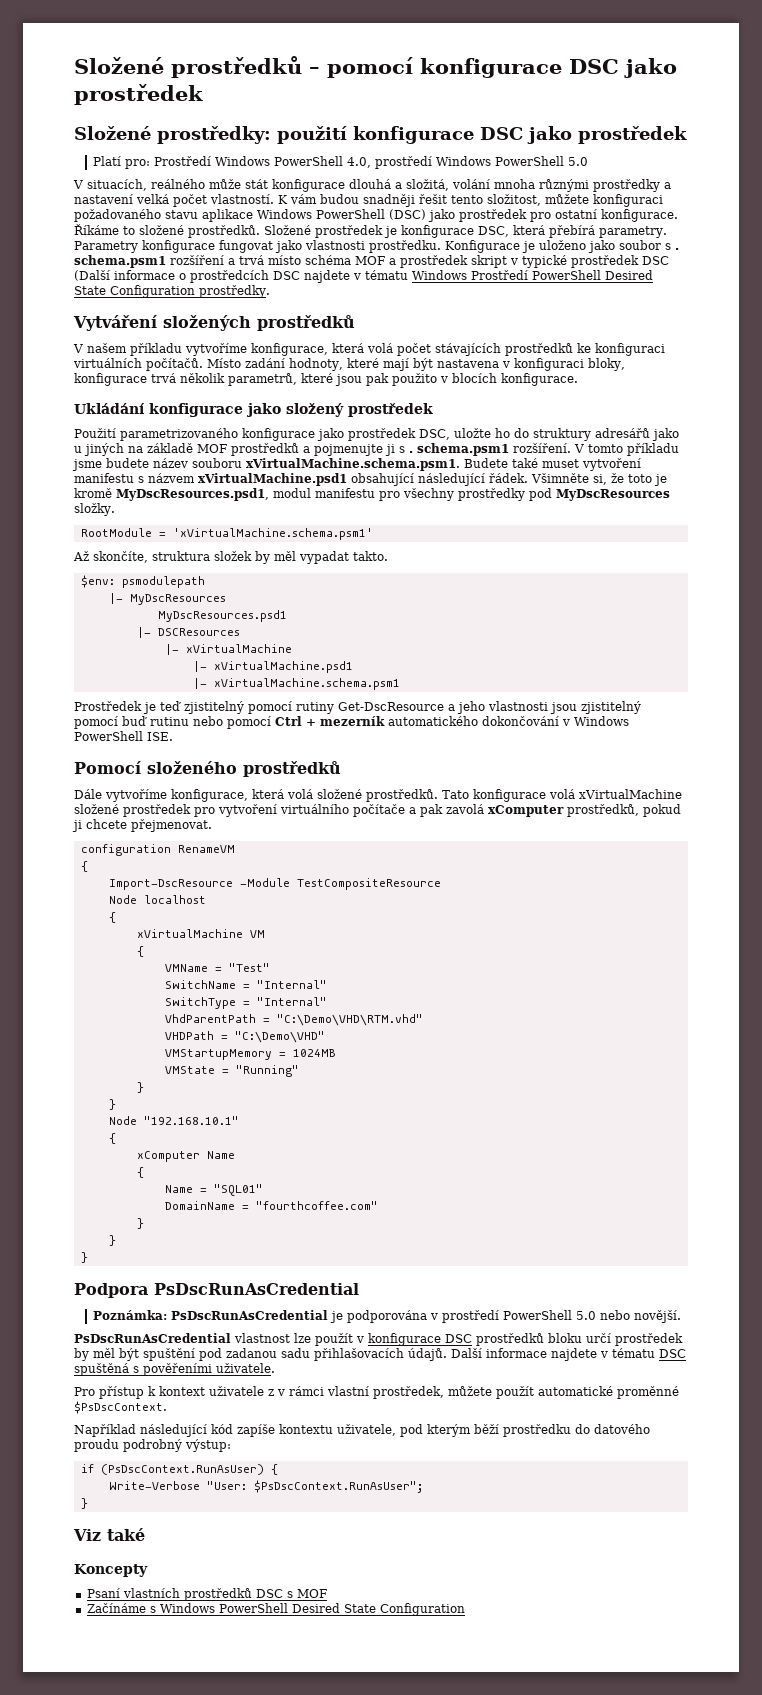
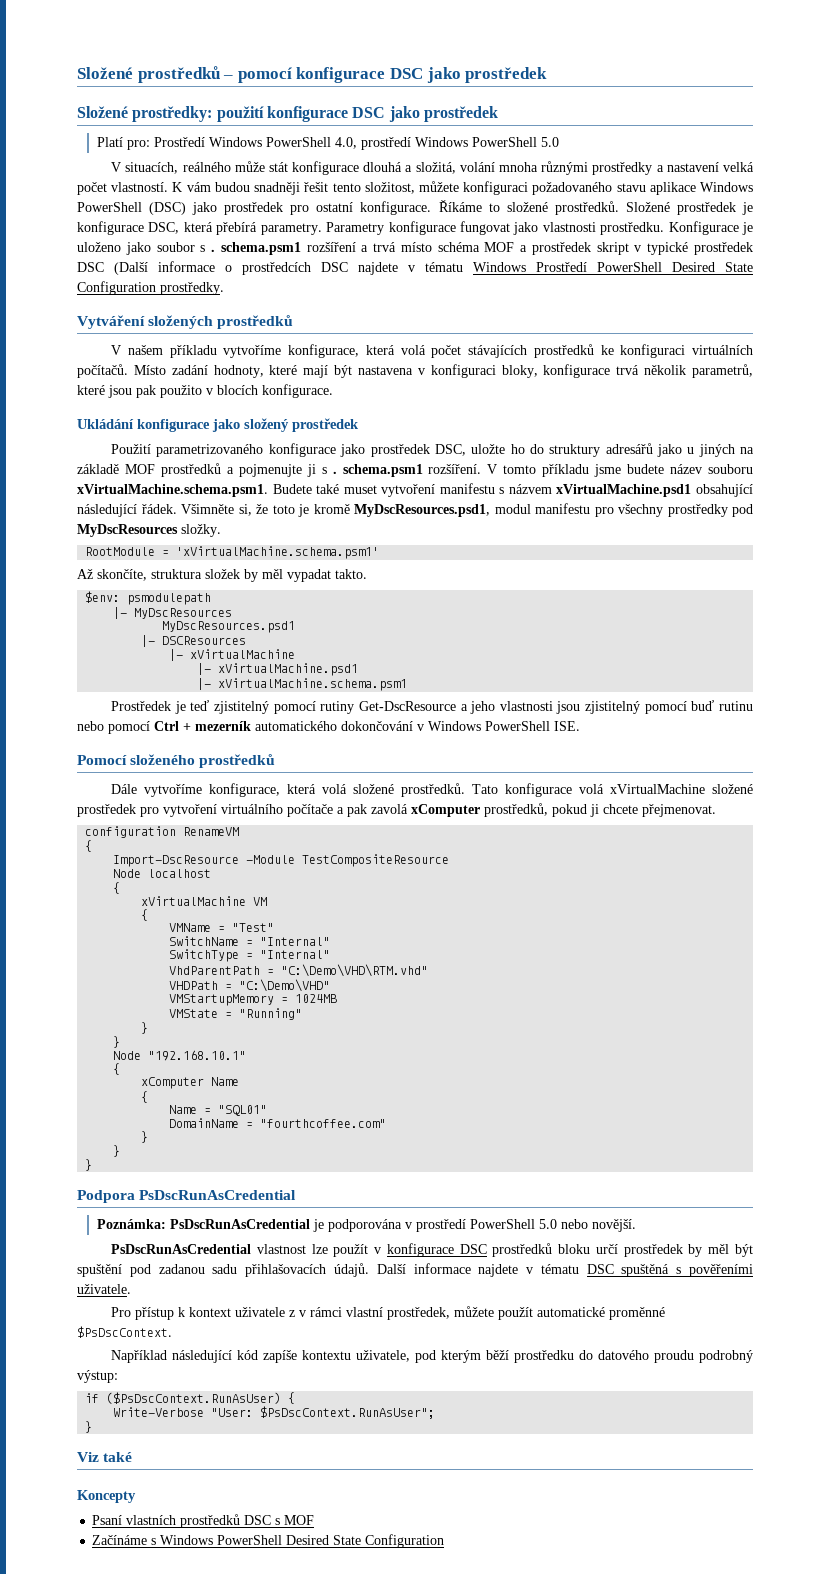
- if (PsDscContext.RunAsUser) {
+ if ($PsDscContext.RunAsUser) {

